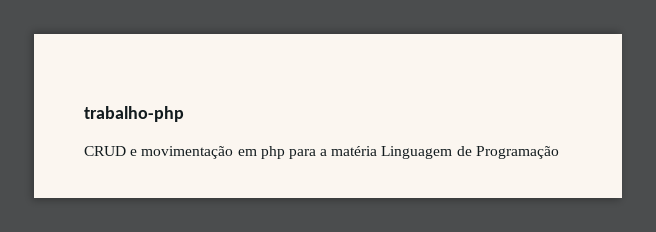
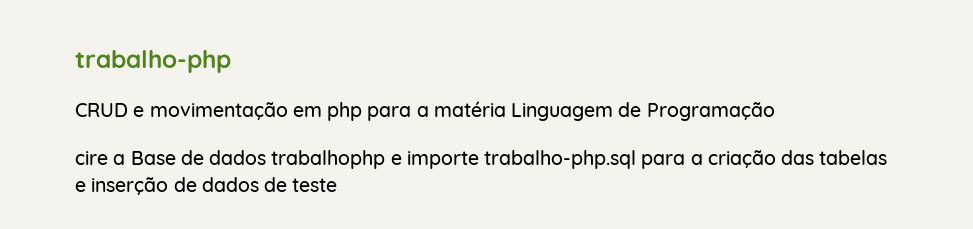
+ cire a Base de dados trabalhophp e importe trabalho-php.sql para a criação das tabelas e inserção de dados de teste

